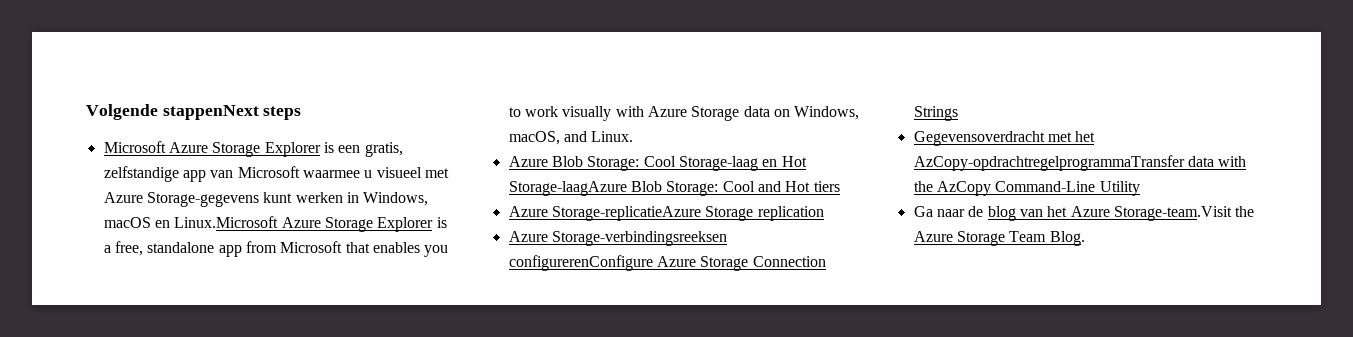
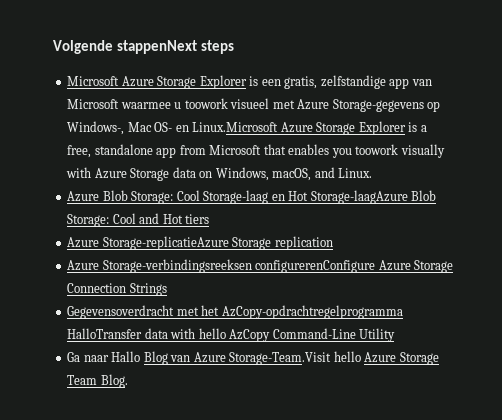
- Microsoft Azure Storage Explorer is een gratis, zelfstandige app van Microsoft waarmee u visueel met Azure Storage-gegevens kunt werken in Windows, macOS en Linux.Microsoft Azure Storage Explorer is a free, standalone app from Microsoft that enables you to work visually with Azure Storage data on Windows, macOS, and Linux.
+ Microsoft Azure Storage Explorer is een gratis, zelfstandige app van Microsoft waarmee u toowork visueel met Azure Storage-gegevens op Windows-, Mac OS- en Linux.Microsoft Azure Storage Explorer is a free, standalone app from Microsoft that enables you toowork visually with Azure Storage data on Windows, macOS, and Linux.
- Gegevensoverdracht met het AzCopy-opdrachtregelprogrammaTransfer data with the AzCopy Command-Line Utility
+ Gegevensoverdracht met het AzCopy-opdrachtregelprogramma HalloTransfer data with hello AzCopy Command-Line Utility
- Ga naar de blog van het Azure Storage-team.Visit the Azure Storage Team Blog.
+ Ga naar Hallo Blog van Azure Storage-Team.Visit hello Azure Storage Team Blog.

